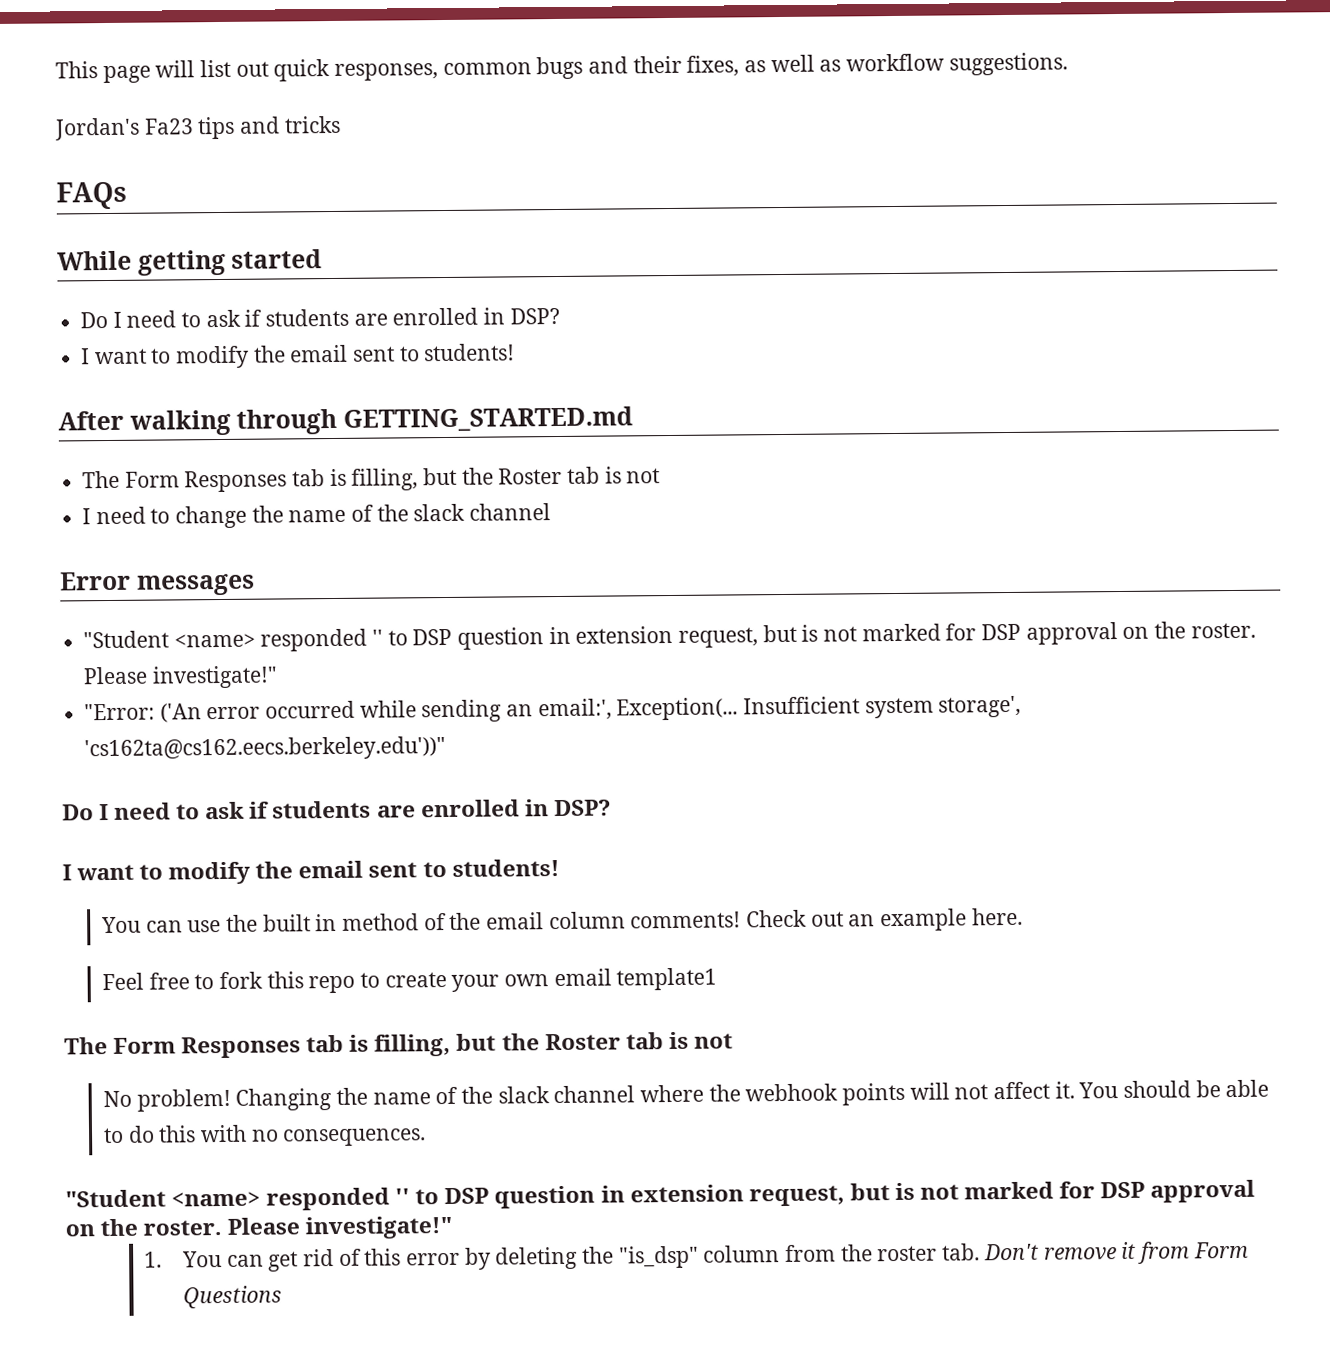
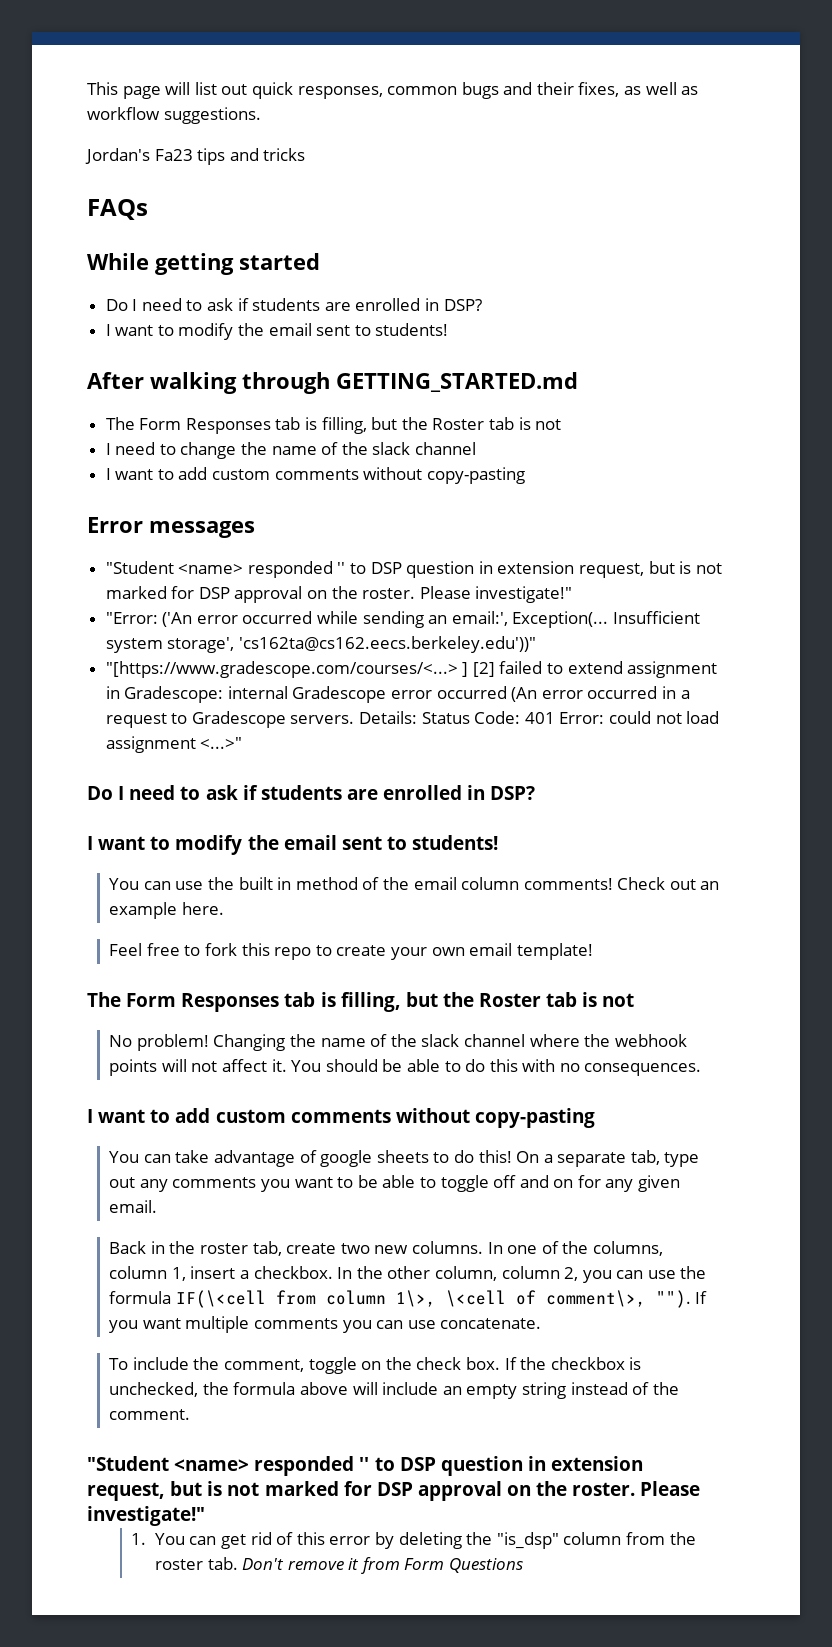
  I need to change the name of the slack channel
+ I want to add custom comments without copy-pasting
+ "[https://www.gradescope.com/courses/<...> ] [2] failed to extend assignment in Gradescope: internal Gradescope error occurred (An error occurred in a request to Gradescope servers. Details: Status Code: 401 Error: could not load assignment <...>"
- Feel free to fork this repo to create your own email template1
+ Feel free to fork this repo to create your own email template!
  You should be able to do this with no consequences.
+ I want to add custom comments without copy-pasting
+ You can take advantage of google sheets to do this! On a separate tab, type out any comments you want to be able to toggle off and on for any given email.
+ Back in the roster tab, create two new columns. In one of the columns, column 1, insert a checkbox. In the other column, column 2, you can use the formula IF(\<cell from column 1\>, \<cell of comment\>, ""). If you want multiple comments you can use concatenate.
+ To include the comment, toggle on the check box. If the checkbox is unchecked, the formula above will include an empty string instead of the comment.

